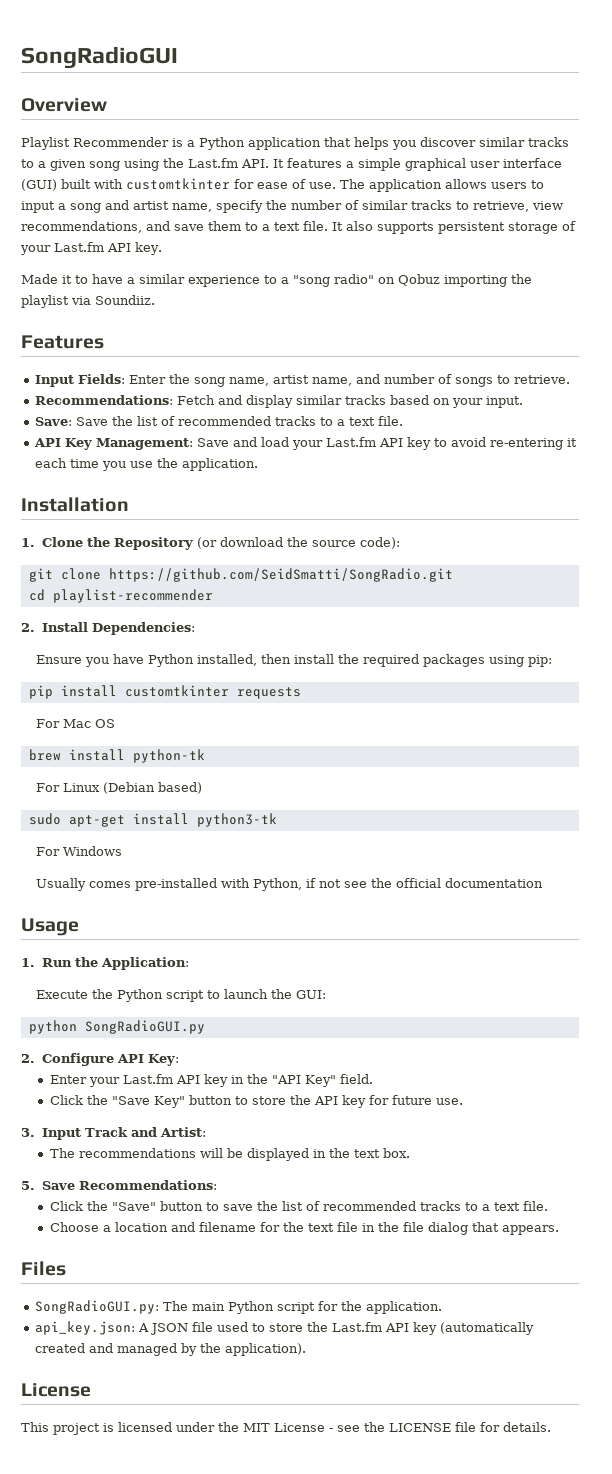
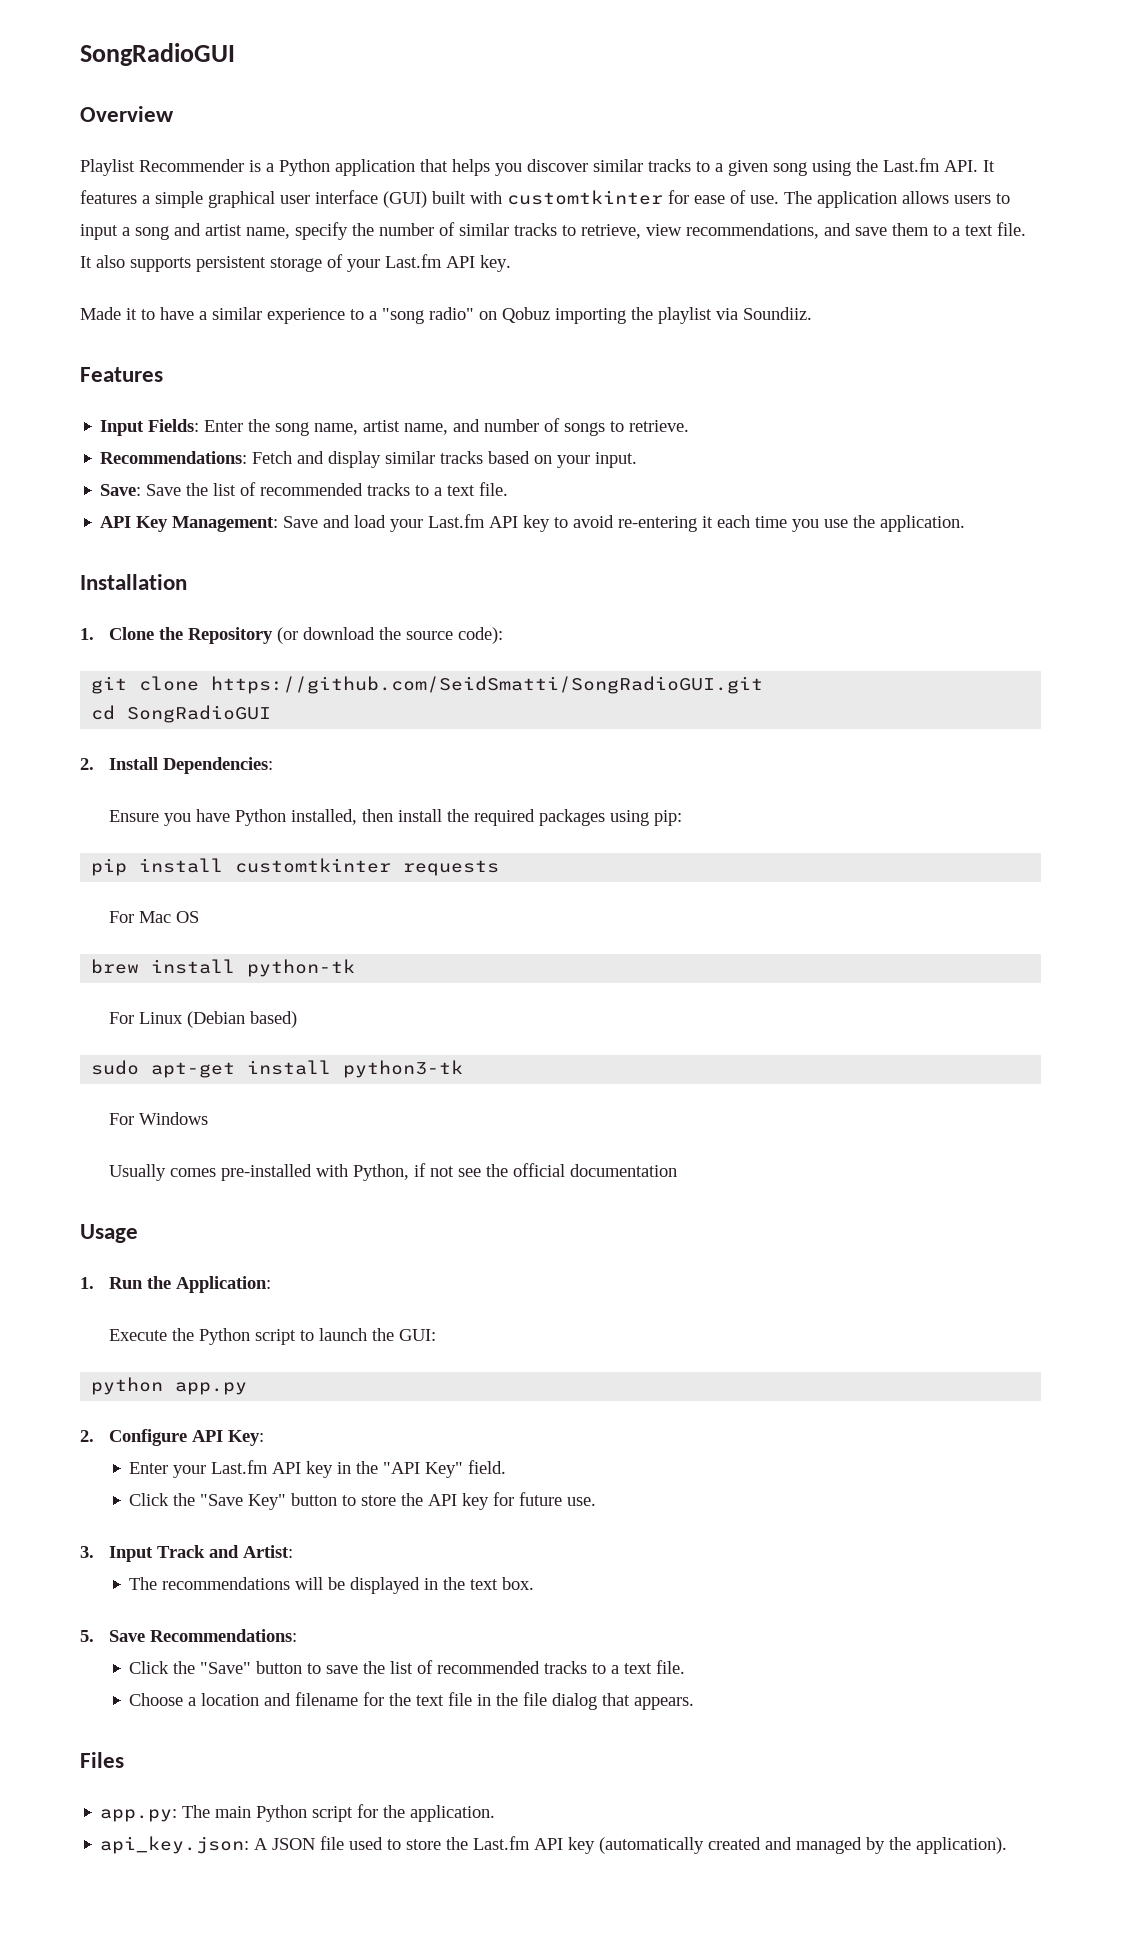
- git clone https://github.com/SeidSmatti/SongRadio.git
+ git clone https://github.com/SeidSmatti/SongRadioGUI.git
- cd playlist-recommender
+ cd SongRadioGUI
- python SongRadioGUI.py
+ python app.py
- SongRadioGUI.py: The main Python script for the application.
+ app.py: The main Python script for the application.
  api_key.json: A JSON file used to store the Last.fm API key (automatically created and managed by the application).
- License
- This project is licensed under the MIT License - see the LICENSE file for details.

